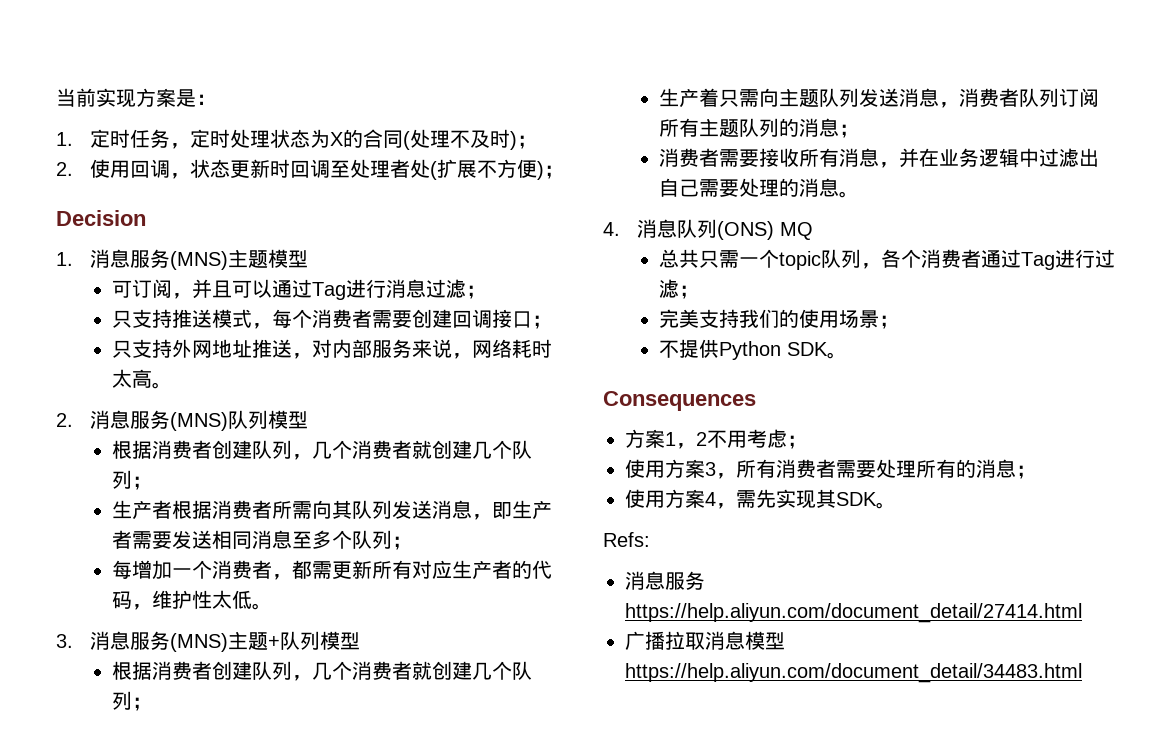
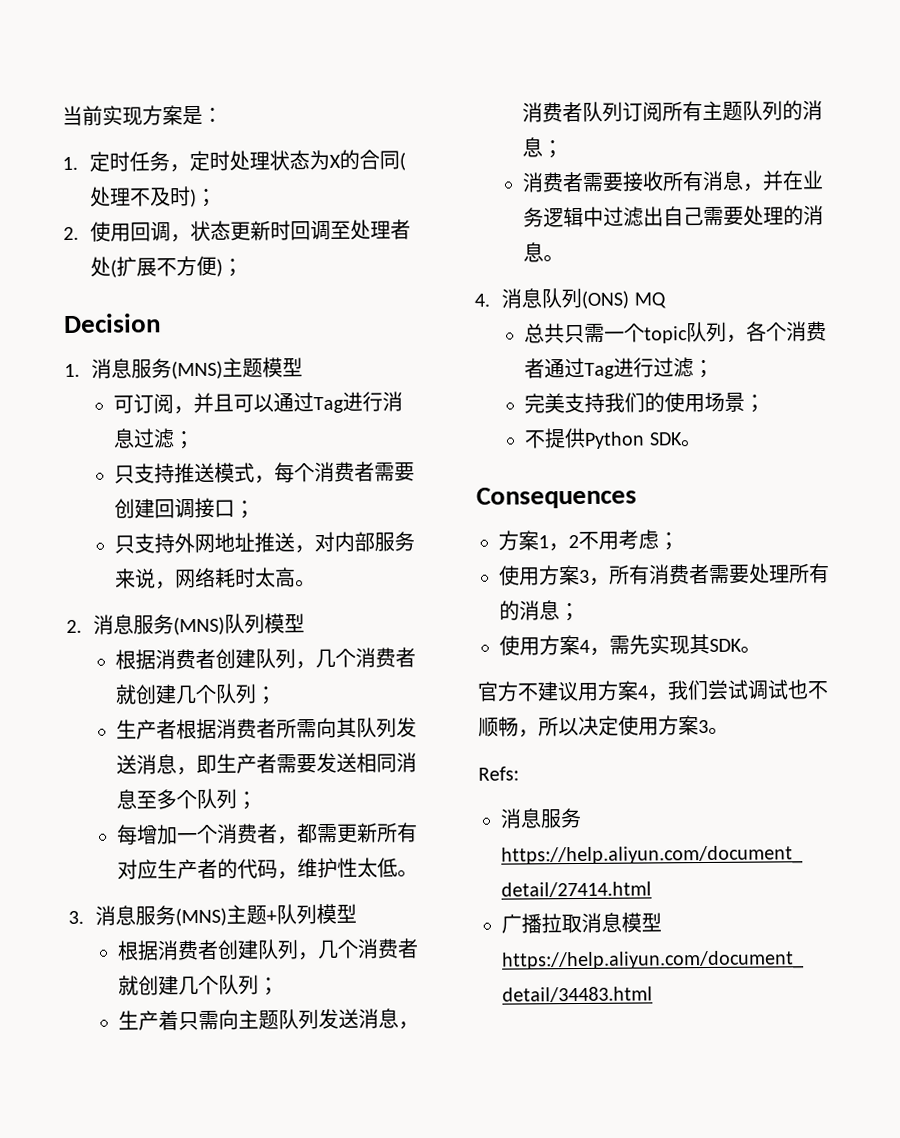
+ 官方不建议用方案4，我们尝试调试也不顺畅，所以决定使用方案3。

